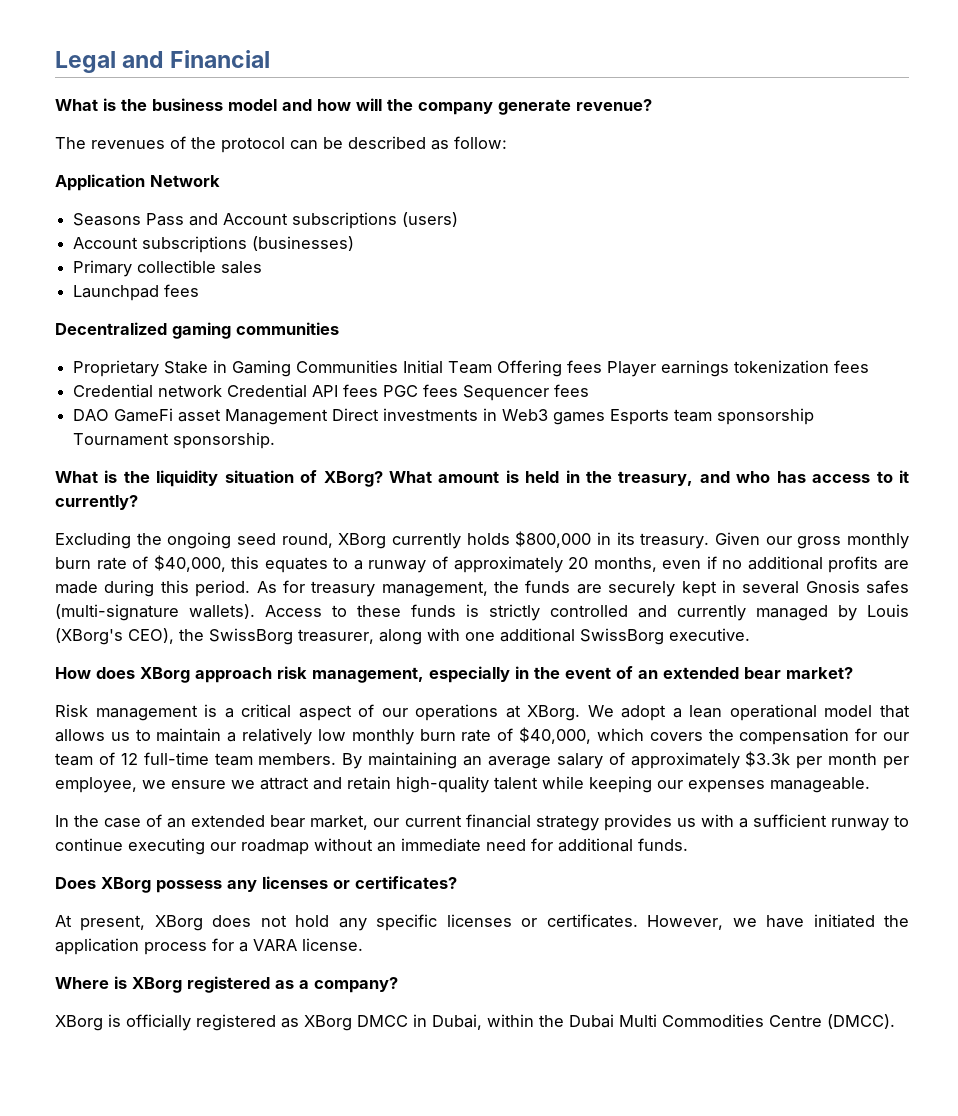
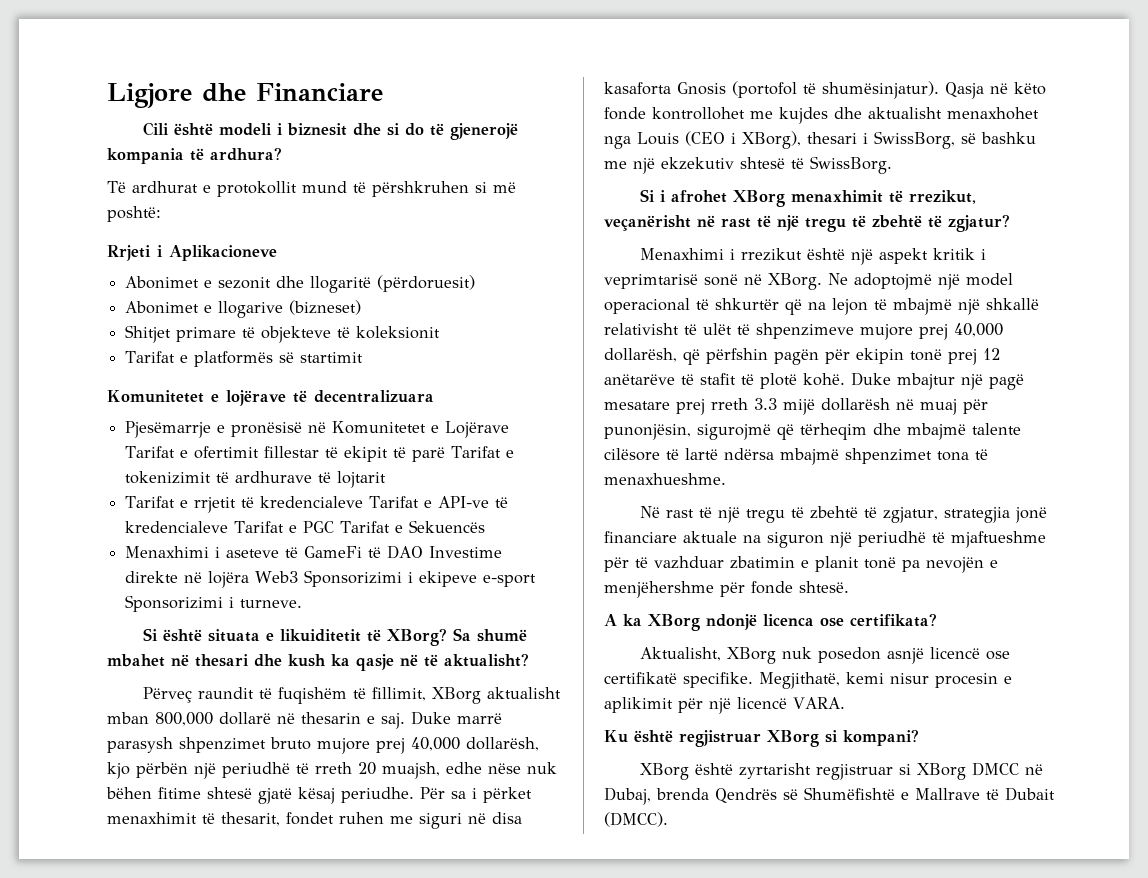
- Legal and Financial
- What is the business model and how will the company generate revenue?
- The revenues of the protocol can be described as follow:
- Application Network
- Seasons Pass and Account subscriptions (users)
- Account subscriptions (businesses)
- Primary collectible sales
- Launchpad fees
- Decentralized gaming communities
- Proprietary Stake in Gaming Communities Initial Team Offering fees Player earnings tokenization fees
- Credential network Credential API fees PGC fees Sequencer fees
- DAO GameFi asset Management Direct investments in Web3 games Esports team sponsorship Tournament sponsorship.
- What is the liquidity situation of XBorg? What amount is held in the treasury, and who has access to it currently?
- Excluding the ongoing seed round, XBorg currently holds $800,000 in its treasury. Given our gross monthly burn rate of $40,000, this equates to a runway of approximately 20 months, even if no additional profits are made during this period. As for treasury management, the funds are securely kept in several Gnosis safes (multi-signature wallets). Access to these funds is strictly controlled and currently managed by Louis (XBorg's CEO), the SwissBorg treasurer, along with one additional SwissBorg executive.
- How does XBorg approach risk management, especially in the event of an extended bear market?
- Risk management is a critical aspect of our operations at XBorg. We adopt a lean operational model that allows us to maintain a relatively low monthly burn rate of $40,000, which covers the compensation for our team of 12 full-time team members. By maintaining an average salary of approximately $3.3k per month per employee, we ensure we attract and retain high-quality talent while keeping our expenses manageable.
- In the case of an extended bear market, our current financial strategy provides us with a sufficient runway to continue executing our roadmap without an immediate need for additional funds.
- Does XBorg possess any licenses or certificates?
- At present, XBorg does not hold any specific licenses or certificates. However, we have initiated the application process for a VARA license.
- Where is XBorg registered as a company?
- XBorg is officially registered as XBorg DMCC in Dubai, within the Dubai Multi Commodities Centre (DMCC).
+ Ligjore dhe Financiare
+ Cili është modeli i biznesit dhe si do të gjenerojë kompania të ardhura?
+ Të ardhurat e protokollit mund të përshkruhen si më poshtë:
+ Rrjeti i Aplikacioneve
+ Abonimet e sezonit dhe llogaritë (përdoruesit)
+ Abonimet e llogarive (bizneset)
+ Shitjet primare të objekteve të koleksionit
+ Tarifat e platformës së startimit
+ Komunitetet e lojërave të decentralizuara
+ Pjesëmarrje e pronësisë në Komunitetet e Lojërave Tarifat e ofertimit fillestar të ekipit të parë Tarifat e tokenizimit të ardhurave të lojtarit
+ Tarifat e rrjetit të kredencialeve Tarifat e API-ve të kredencialeve Tarifat e PGC Tarifat e Sekuencës
+ Menaxhimi i aseteve të GameFi të DAO Investime direkte në lojëra Web3 Sponsorizimi i ekipeve e-sport Sponsorizimi i turneve.
+ Si është situata e likuiditetit të XBorg? Sa shumë mbahet në thesari dhe kush ka qasje në të aktualisht?
+ Përveç raundit të fuqishëm të fillimit, XBorg aktualisht mban 800,000 dollarë në thesarin e saj. Duke marrë parasysh shpenzimet bruto mujore prej 40,000 dollarësh, kjo përbën një periudhë të rreth 20 muajsh, edhe nëse nuk bëhen fitime shtesë gjatë kësaj periudhe. Për sa i përket menaxhimit të thesarit, fondet ruhen me siguri në disa kasaforta Gnosis (portofol të shumësinjatur). Qasja në këto fonde kontrollohet me kujdes dhe aktualisht menaxhohet nga Louis (CEO i XBorg), thesari i SwissBorg, së bashku me një ekzekutiv shtesë të SwissBorg.
+ Si i afrohet XBorg menaxhimit të rrezikut, veçanërisht në rast të një tregu të zbehtë të zgjatur?
+ Menaxhimi i rrezikut është një aspekt kritik i veprimtarisë sonë në XBorg. Ne adoptojmë një model operacional të shkurtër që na lejon të mbajmë një shkallë relativisht të ulët të shpenzimeve mujore prej 40,000 dollarësh, që përfshin pagën për ekipin tonë prej 12 anëtarëve të stafit të plotë kohë. Duke mbajtur një pagë mesatare prej rreth 3.3 mijë dollarësh në muaj për punonjësin, sigurojmë që tërheqim dhe mbajmë talente cilësore të lartë ndërsa mbajmë shpenzimet tona të menaxhueshme.
+ Në rast të një tregu të zbehtë të zgjatur, strategjia jonë financiare aktuale na siguron një periudhë të mjaftueshme për të vazhduar zbatimin e planit tonë pa nevojën e menjëhershme për fonde shtesë.
+ A ka XBorg ndonjë licenca ose certifikata?
+ Aktualisht, XBorg nuk posedon asnjë licencë ose certifikatë specifike. Megjithatë, kemi nisur procesin e aplikimit për një licencë VARA.
+ Ku është regjistruar XBorg si kompani?
+ XBorg është zyrtarisht regjistruar si XBorg DMCC në Dubaj, brenda Qendrës së Shumëfishtë e Mallrave të Dubait (DMCC).

